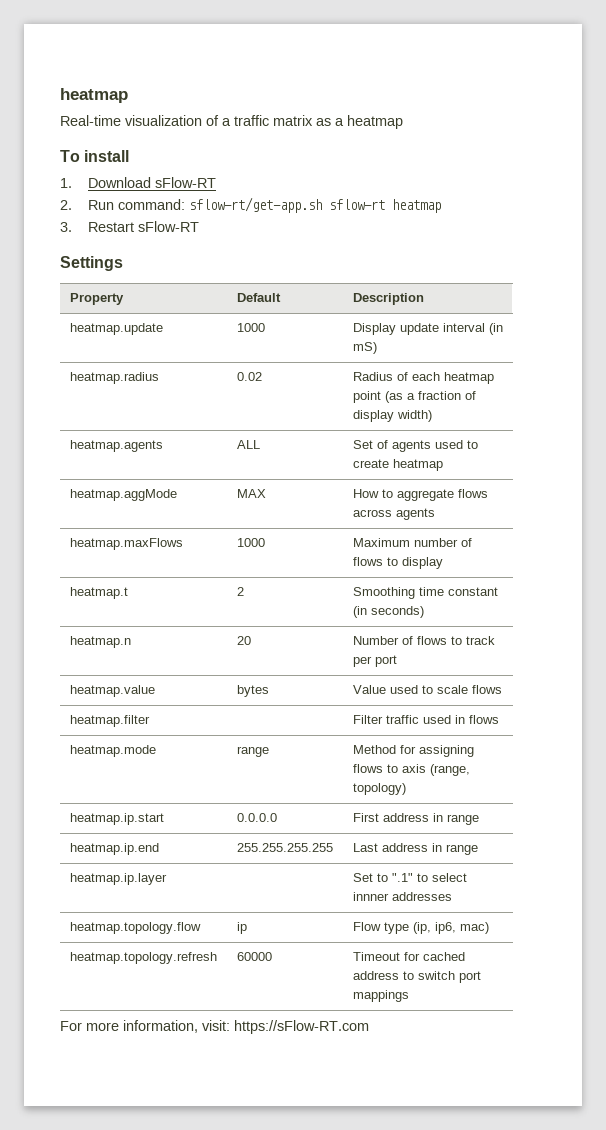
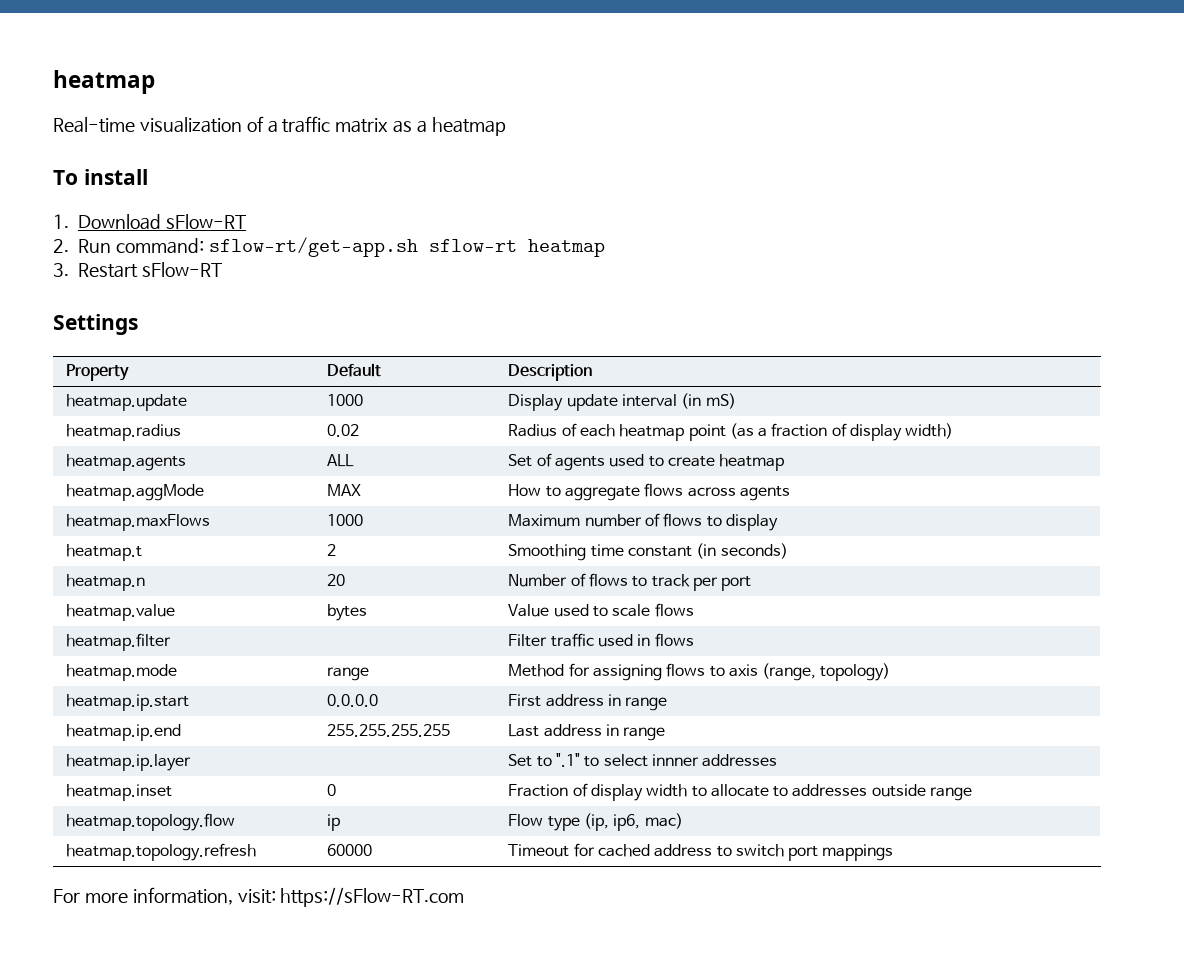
+ heatmap.inset | 0 | Fraction of display width to allocate to addresses outside range

